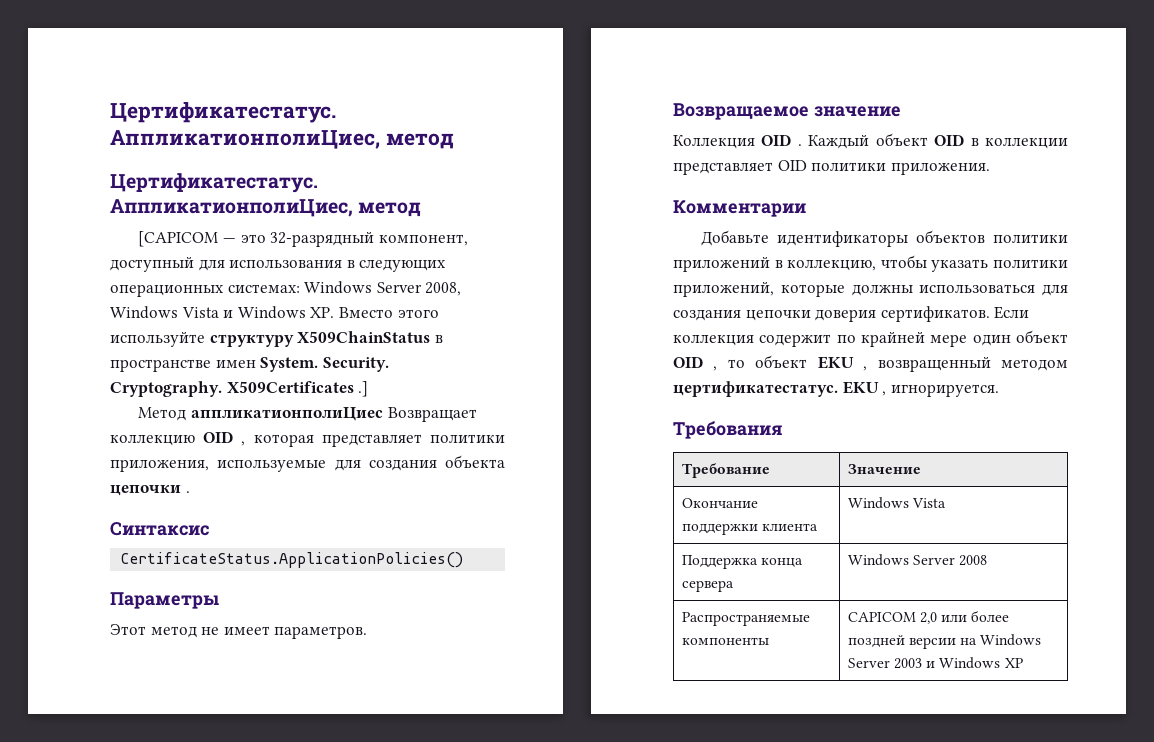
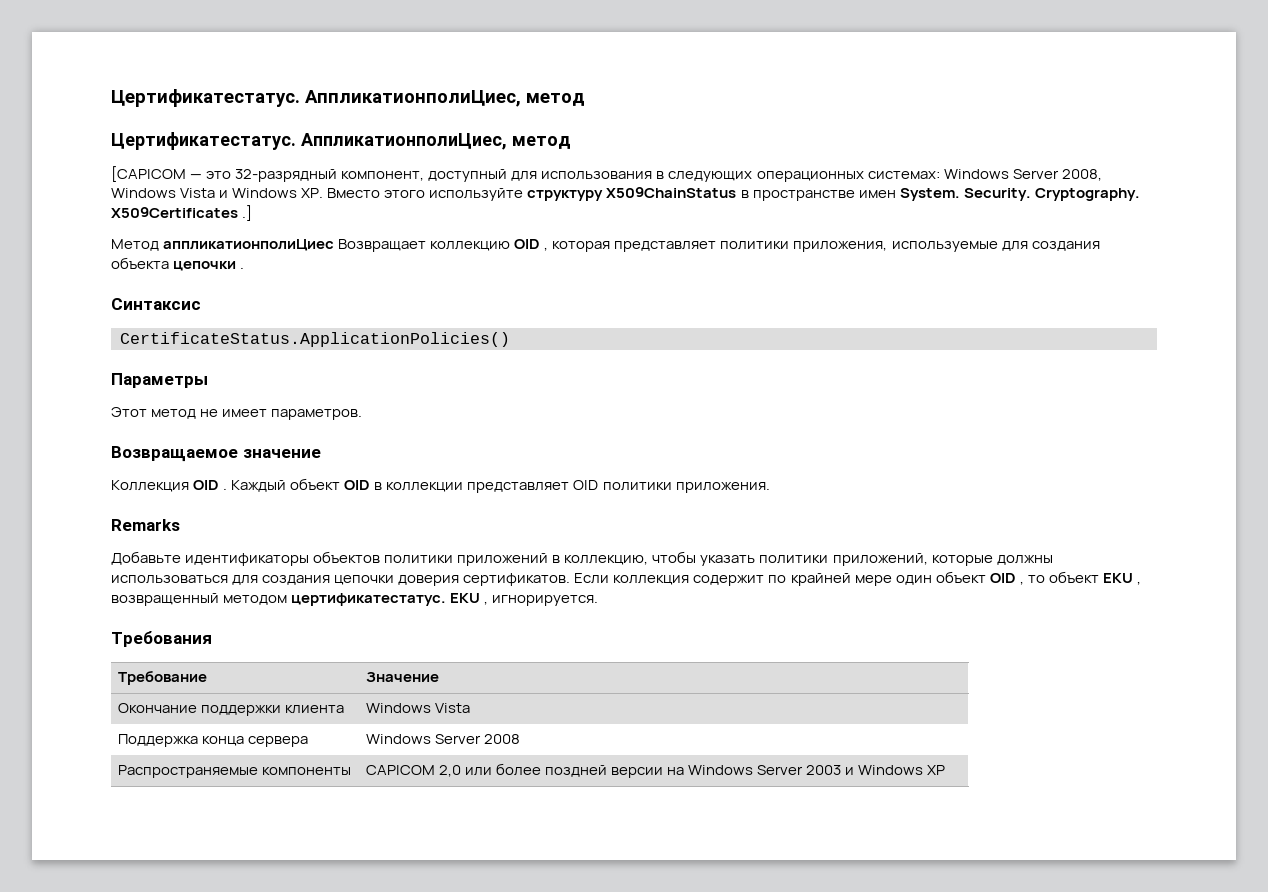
- Комментарии
+ Remarks

